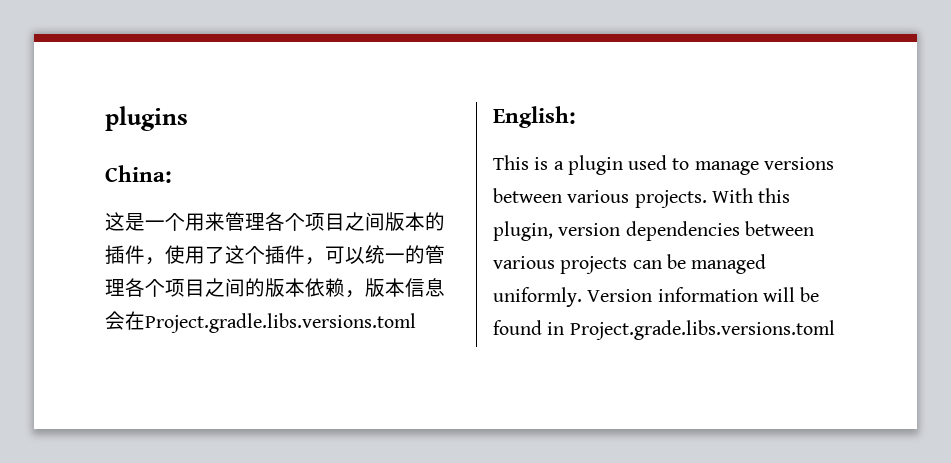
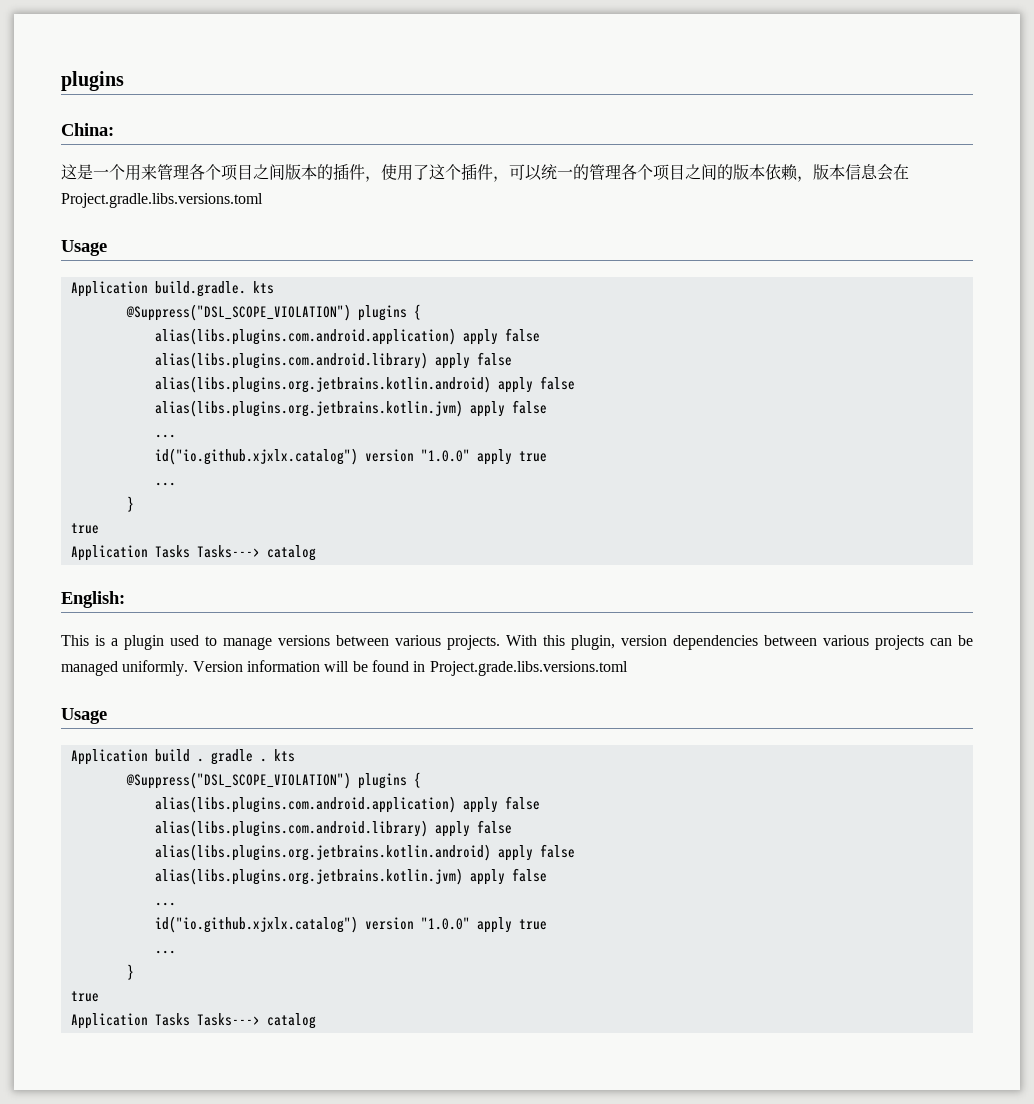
  这是一个用来管理各个项目之间版本的插件，使用了这个插件，可以统一的管理各个项目之间的版本依赖，版本信息会在Project.gradle.libs.versions.toml
+ Usage
+ Application build.gradle. kts
+ @Suppress("DSL_SCOPE_VIOLATION") plugins {
+ alias(libs.plugins.com.android.application) apply false
+ alias(libs.plugins.com.android.library) apply false
+ alias(libs.plugins.org.jetbrains.kotlin.android) apply false
+ alias(libs.plugins.org.jetbrains.kotlin.jvm) apply false
+ ...
+ id("io.github.xjxlx.catalog") version "1.0.0" apply true
+ ...
+ }
+ true
+ Application Tasks Tasks---> catalog
  Version information will be found in Project.grade.libs.versions.toml
+ Usage
+ Application build . gradle . kts
+ @Suppress("DSL_SCOPE_VIOLATION") plugins {
+ alias(libs.plugins.com.android.application) apply false
+ alias(libs.plugins.com.android.library) apply false
+ alias(libs.plugins.org.jetbrains.kotlin.android) apply false
+ alias(libs.plugins.org.jetbrains.kotlin.jvm) apply false
+ ...
+ id("io.github.xjxlx.catalog") version "1.0.0" apply true
+ ...
+ }
+ true
+ Application Tasks Tasks---> catalog

